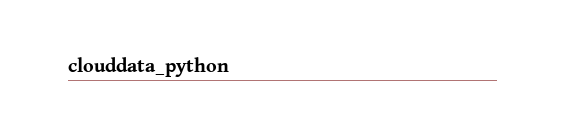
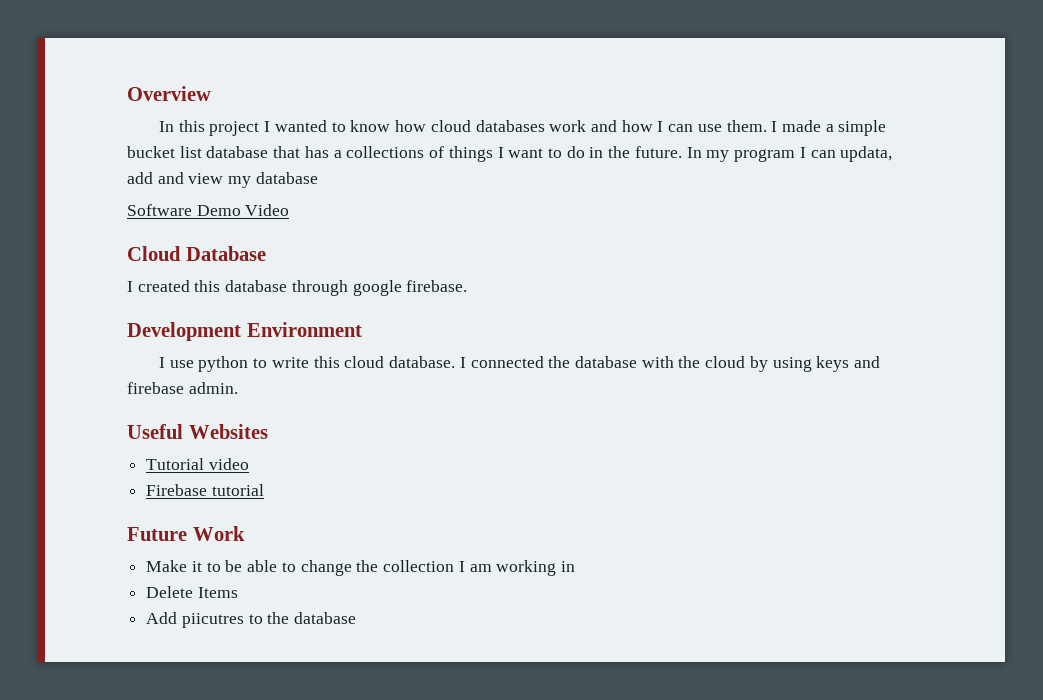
- clouddata_python
+ Overview
+ In this project I wanted to know how cloud databases work and how I can use them. I made a simple bucket list database that has a collections of things I want to do in the future. In my program I can updata, add and view my database
+ Software Demo Video
+ Cloud Database
+ I created this database through google firebase.
+ Development Environment
+ I use python to write this cloud database. I connected the database with the cloud by using keys and firebase admin.
+ Useful Websites
+ Tutorial video
+ Firebase tutorial
+ Future Work
+ Make it to be able to change the collection I am working in
+ Delete Items
+ Add piicutres to the database

